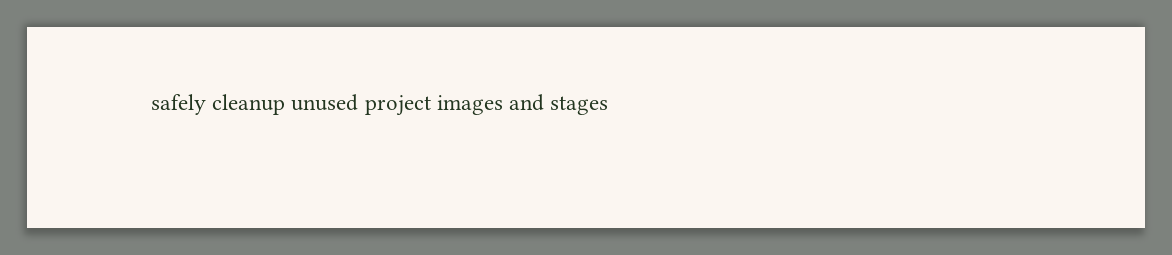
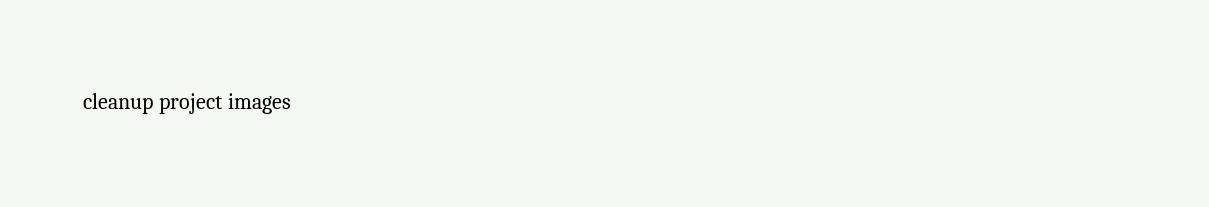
- safely cleanup unused project images and stages
+ cleanup project images

